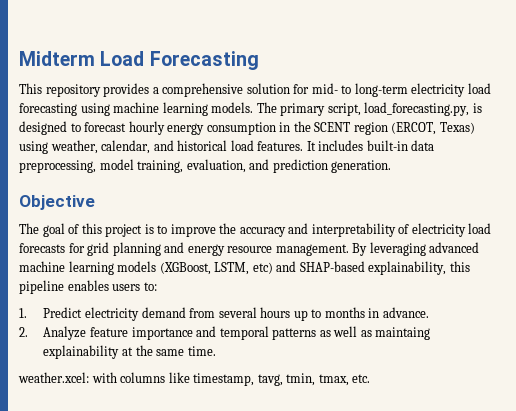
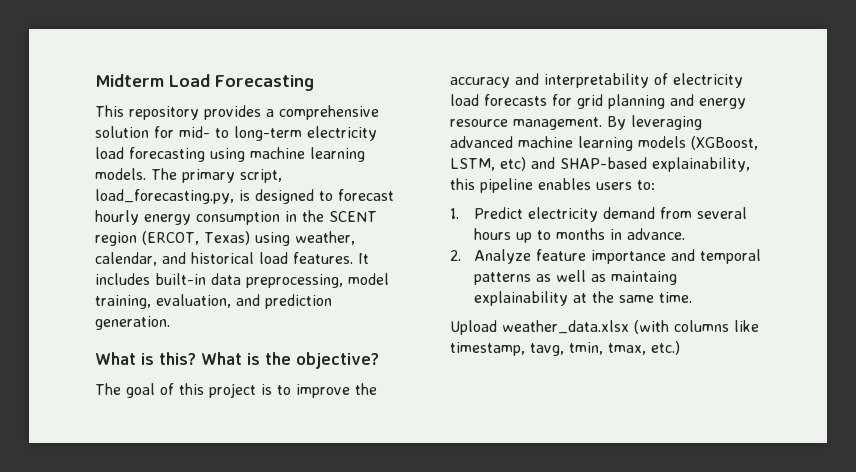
- Objective
+ What is this? What is the objective?
- weather.xcel: with columns like timestamp, tavg, tmin, tmax, etc.
+ Upload weather_data.xlsx (with columns like timestamp, tavg, tmin, tmax, etc.)

